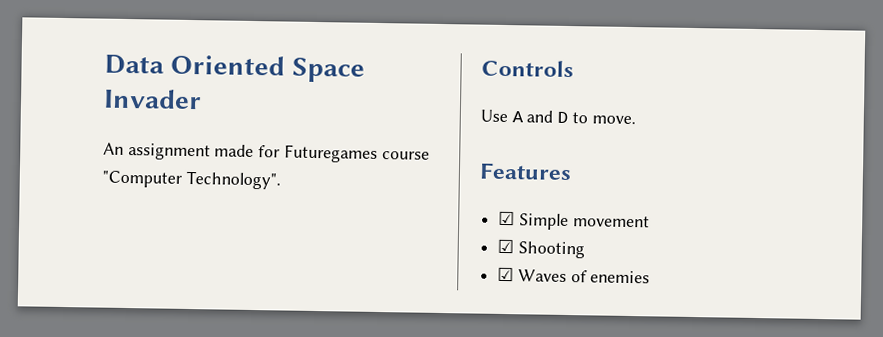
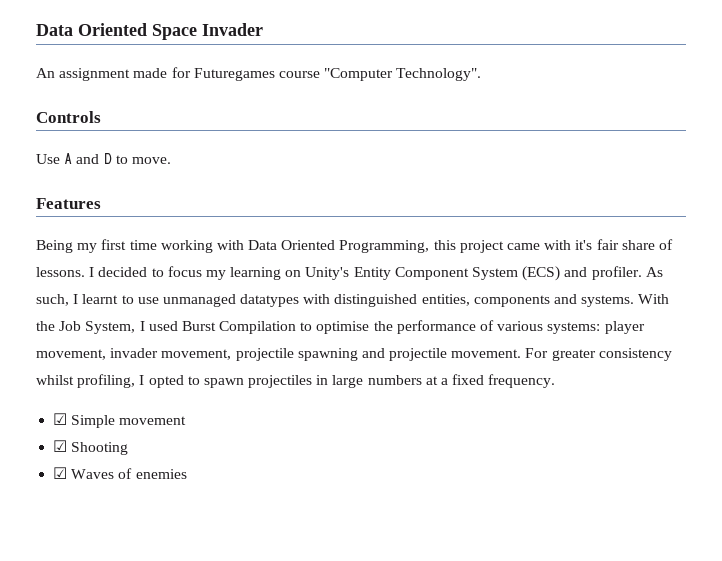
+ Being my first time working with Data Oriented Programming, this project came with it's fair share of lessons. I decided to focus my learning on Unity's Entity Component System (ECS) and profiler. As such, I learnt to use unmanaged datatypes with distinguished entities, components and systems. With the Job System, I used Burst Compilation to optimise the performance of various systems: player movement, invader movement, projectile spawning and projectile movement. For greater consistency whilst profiling, I opted to spawn projectiles in large numbers at a fixed frequency.

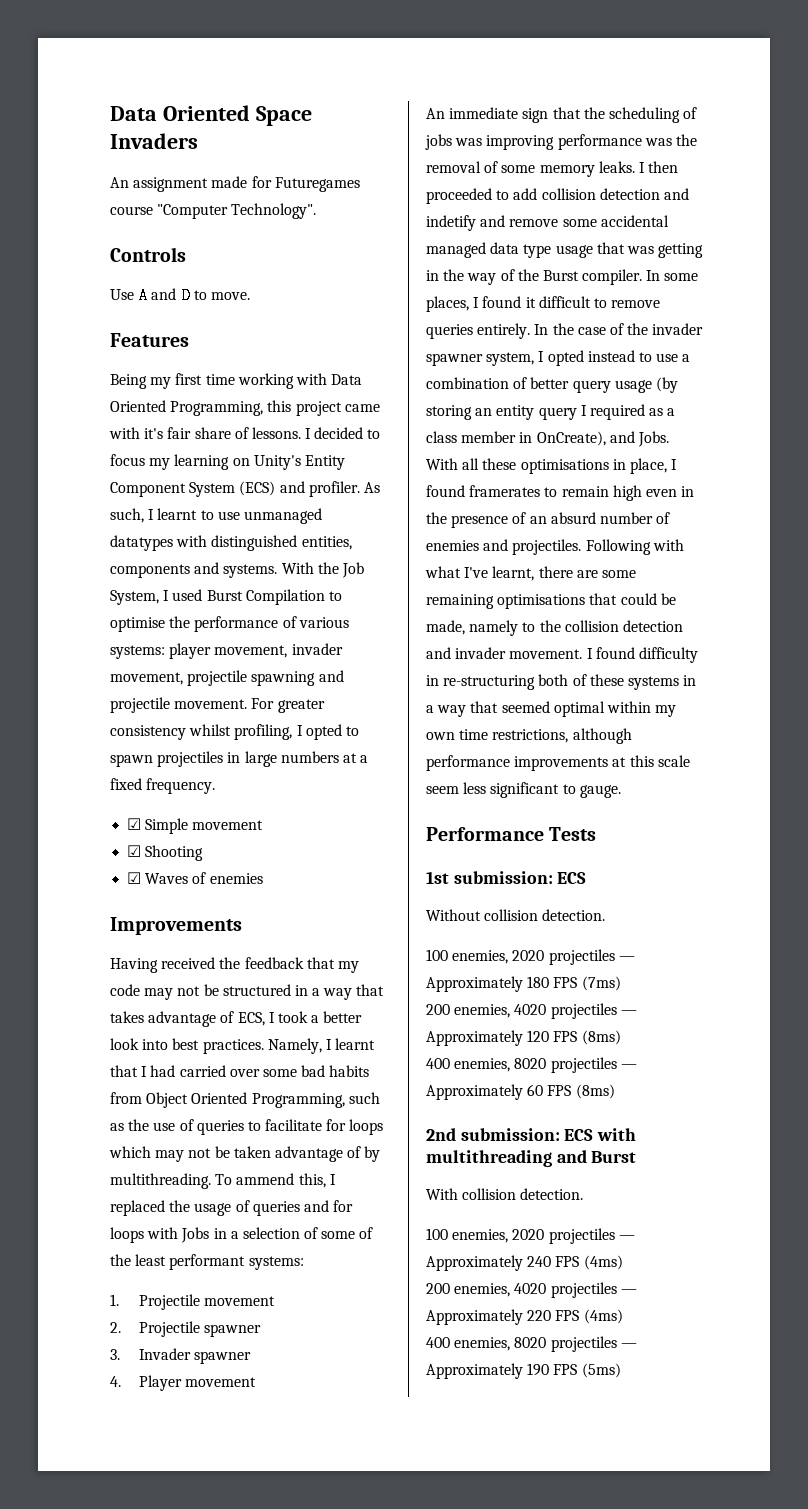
- Data Oriented Space Invader
+ Data Oriented Space Invaders
+ Improvements
+ Having received the feedback that my code may not be structured in a way that takes advantage of ECS, I took a better look into best practices. Namely, I learnt that I had carried over some bad habits from Object Oriented Programming, such as the use of queries to facilitate for loops which may not be taken advantage of by multithreading. To ammend this, I replaced the usage of queries and for loops with Jobs in a selection of some of the least performant systems:
+ 1. Projectile movement
+ 2. Projectile spawner
+ 3. Invader spawner
+ 4. Player movement
+ An immediate sign that the scheduling of jobs was improving performance was the removal of some memory leaks. I then proceeded to add collision detection and indetify and remove some accidental managed data type usage that was getting in the way of the Burst compiler. In some places, I found it difficult to remove queries entirely. In the case of the invader spawner system, I opted instead to use a combination of better query usage (by storing an entity query I required as a class member in OnCreate), and Jobs. With all these optimisations in place, I found framerates to remain high even in the presence of an absurd number of enemies and projectiles. Following with what I've learnt, there are some remaining optimisations that could be made, namely to the collision detection and invader movement. I found difficulty in re-structuring both of these systems in a way that seemed optimal within my own time restrictions, although performance improvements at this scale seem less significant to gauge.
+ Performance Tests
+ 1st submission: ECS
+ Without collision detection.
+ 100 enemies, 2020 projectiles — Approximately 180 FPS (7ms)
+ 200 enemies, 4020 projectiles — Approximately 120 FPS (8ms)
+ 400 enemies, 8020 projectiles — Approximately 60 FPS (8ms)
+ 2nd submission: ECS with multithreading and Burst
+ With collision detection.
+ 100 enemies, 2020 projectiles — Approximately 240 FPS (4ms)
+ 200 enemies, 4020 projectiles — Approximately 220 FPS (4ms)
+ 400 enemies, 8020 projectiles — Approximately 190 FPS (5ms)

